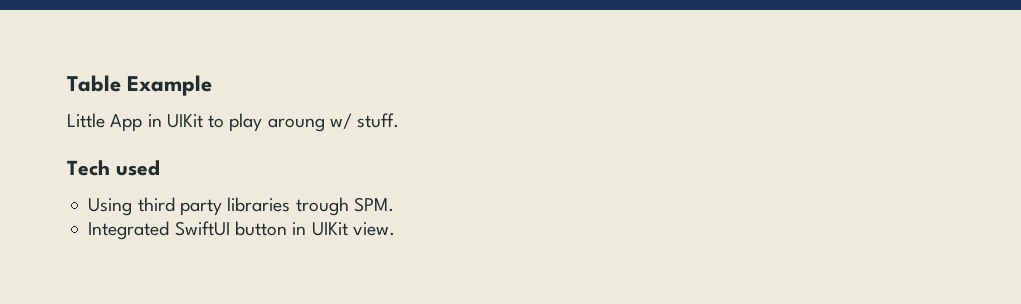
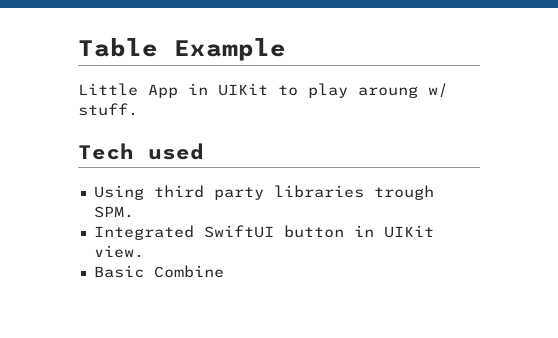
+ Basic Combine

